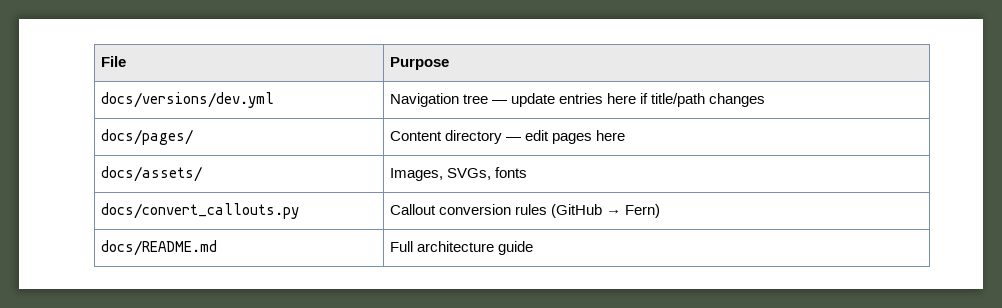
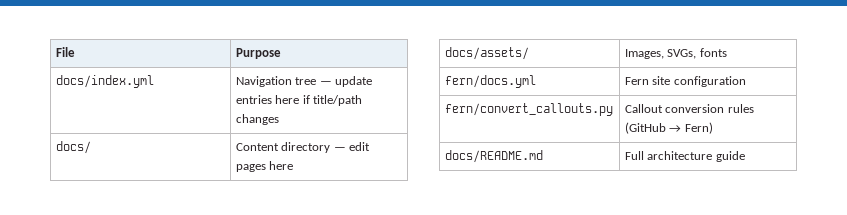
- docs/versions/dev.yml | Navigation tree — update entries here if title/path changes
+ docs/index.yml | Navigation tree — update entries here if title/path changes
- docs/pages/ | Content directory — edit pages here
+ docs/ | Content directory — edit pages here
- docs/convert_callouts.py | Callout conversion rules (GitHub → Fern)
+ fern/docs.yml | Fern site configuration
+ fern/convert_callouts.py | Callout conversion rules (GitHub → Fern)

